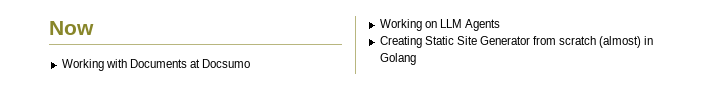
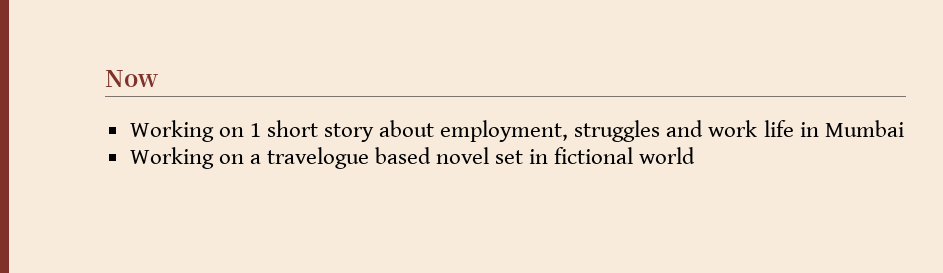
- Working with Documents at Docsumo
- Working on LLM Agents
- Creating Static Site Generator from scratch (almost) in Golang
+ Working on 1 short story about employment, struggles and work life in Mumbai
+ Working on a travelogue based novel set in fictional world

